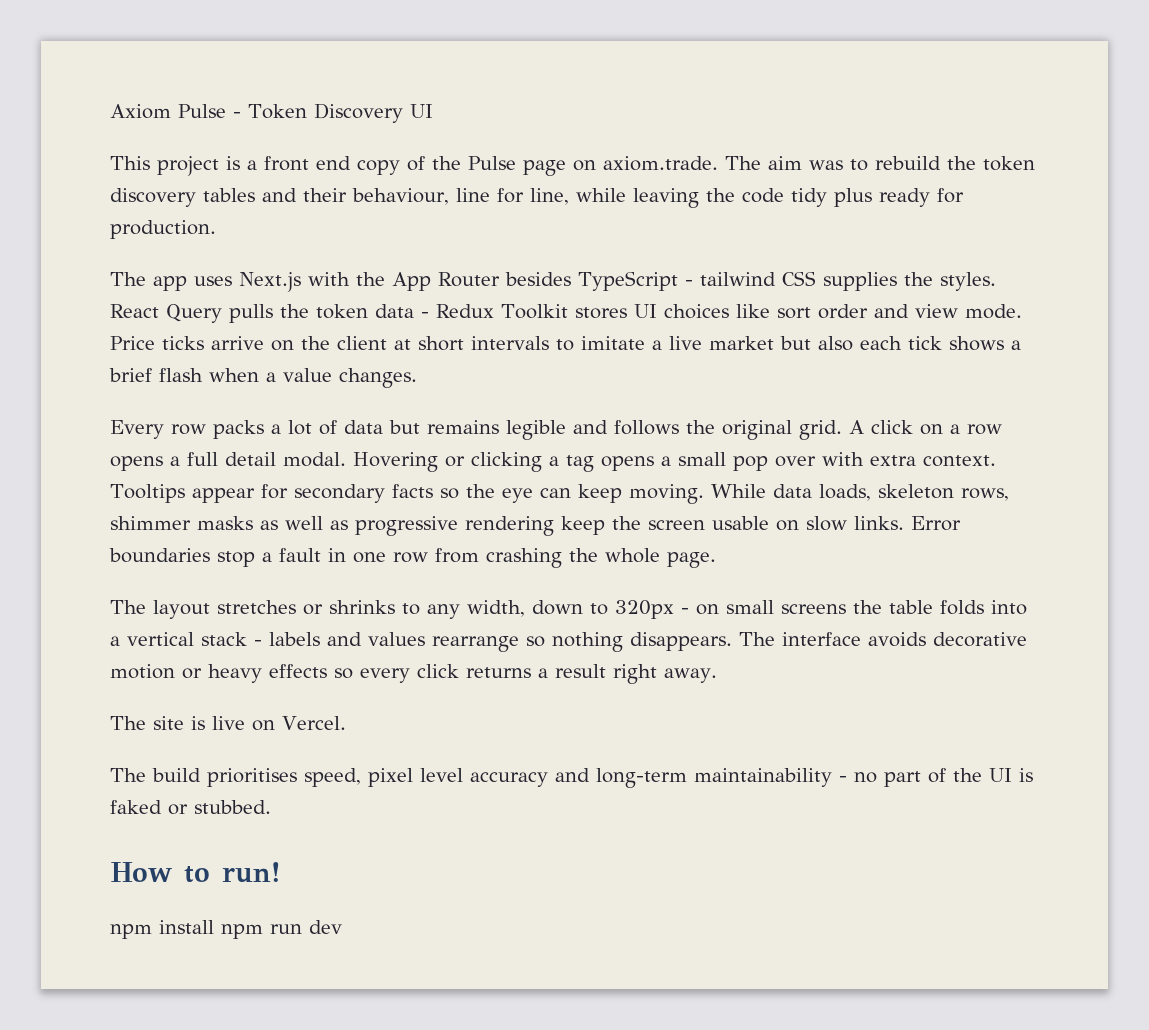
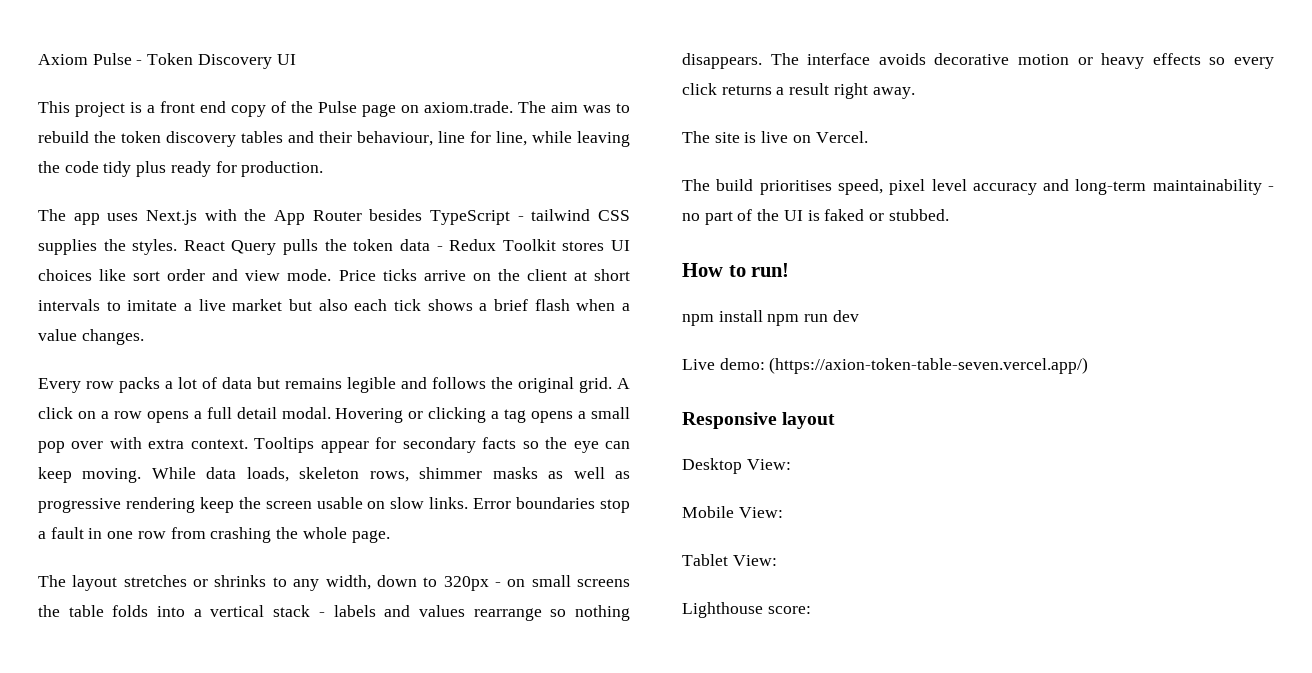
+ Live demo: (https://axion-token-table-seven.vercel.app/)
+ Responsive layout
+ Desktop View:
+ Mobile View:
+ Tablet View:
+ Lighthouse score:

